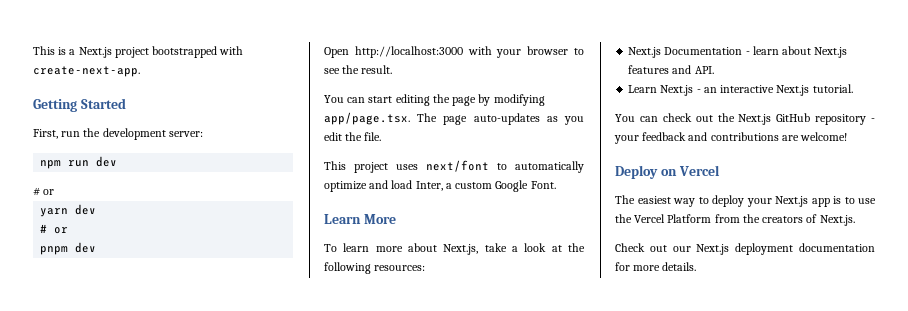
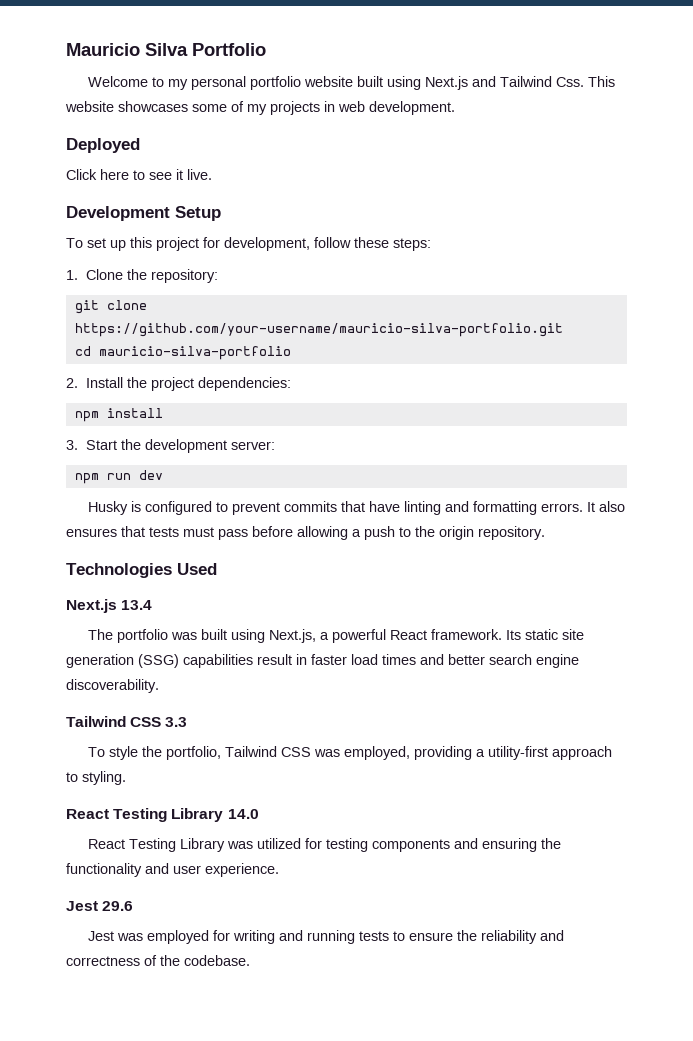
- This is a Next.js project bootstrapped with create-next-app.
- Getting Started
- First, run the development server:
+ Mauricio Silva Portfolio
+ Welcome to my personal portfolio website built using Next.js and Tailwind Css. This website showcases some of my projects in web development.
+ Deployed
+ Click here to see it live.
+ Development Setup
+ To set up this project for development, follow these steps:
+ 1. Clone the repository:
+ git clone https://github.com/your-username/mauricio-silva-portfolio.git
+ cd mauricio-silva-portfolio
+ 2. Install the project dependencies:
+ npm install
+ 3. Start the development server:
  npm run dev
- # or
- yarn dev
- # or
- pnpm dev
- Open http://localhost:3000 with your browser to see the result.
- You can start editing the page by modifying app/page.tsx. The page auto-updates as you edit the file.
- This project uses next/font to automatically optimize and load Inter, a custom Google Font.
- Learn More
- To learn more about Next.js, take a look at the following resources:
- Next.js Documentation - learn about Next.js features and API.
- Learn Next.js - an interactive Next.js tutorial.
- You can check out the Next.js GitHub repository - your feedback and contributions are welcome!
- Deploy on Vercel
- The easiest way to deploy your Next.js app is to use the Vercel Platform from the creators of Next.js.
- Check out our Next.js deployment documentation for more details.
+ Husky is configured to prevent commits that have linting and formatting errors. It also ensures that tests must pass before allowing a push to the origin repository.
+ Technologies Used
+ Next.js 13.4
+ The portfolio was built using Next.js, a powerful React framework. Its static site generation (SSG) capabilities result in faster load times and better search engine discoverability.
+ Tailwind CSS 3.3
+ To style the portfolio, Tailwind CSS was employed, providing a utility-first approach to styling.
+ React Testing Library 14.0
+ React Testing Library was utilized for testing components and ensuring the functionality and user experience.
+ Jest 29.6
+ Jest was employed for writing and running tests to ensure the reliability and correctness of the codebase.

